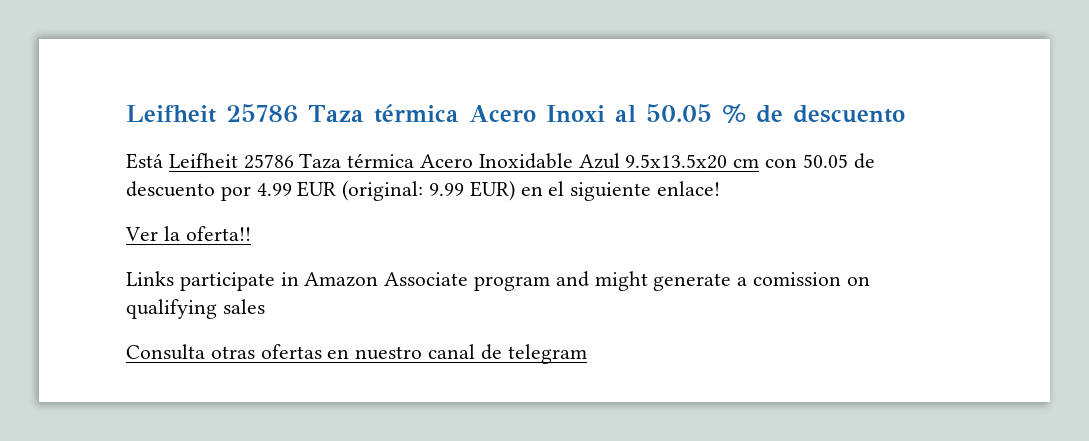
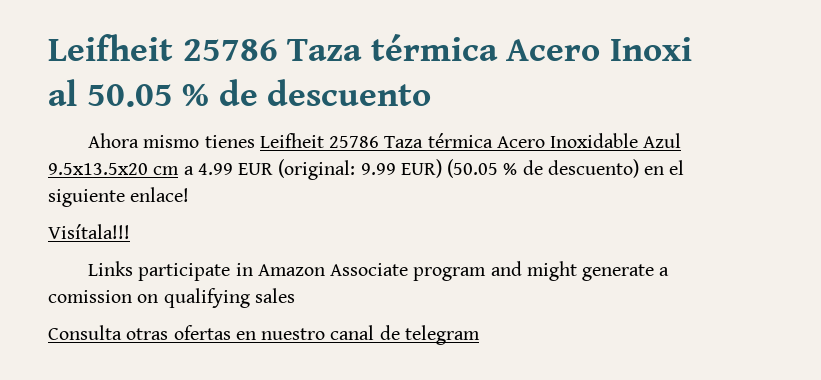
- Está Leifheit 25786 Taza térmica Acero Inoxidable Azul 9.5x13.5x20 cm con 50.05 de descuento por 4.99 EUR (original: 9.99 EUR) en el siguiente enlace!
+ Ahora mismo tienes Leifheit 25786 Taza térmica Acero Inoxidable Azul 9.5x13.5x20 cm a 4.99 EUR (original: 9.99 EUR) (50.05 % de descuento) en el siguiente enlace!
- Ver la oferta!!
+ Visítala!!!

